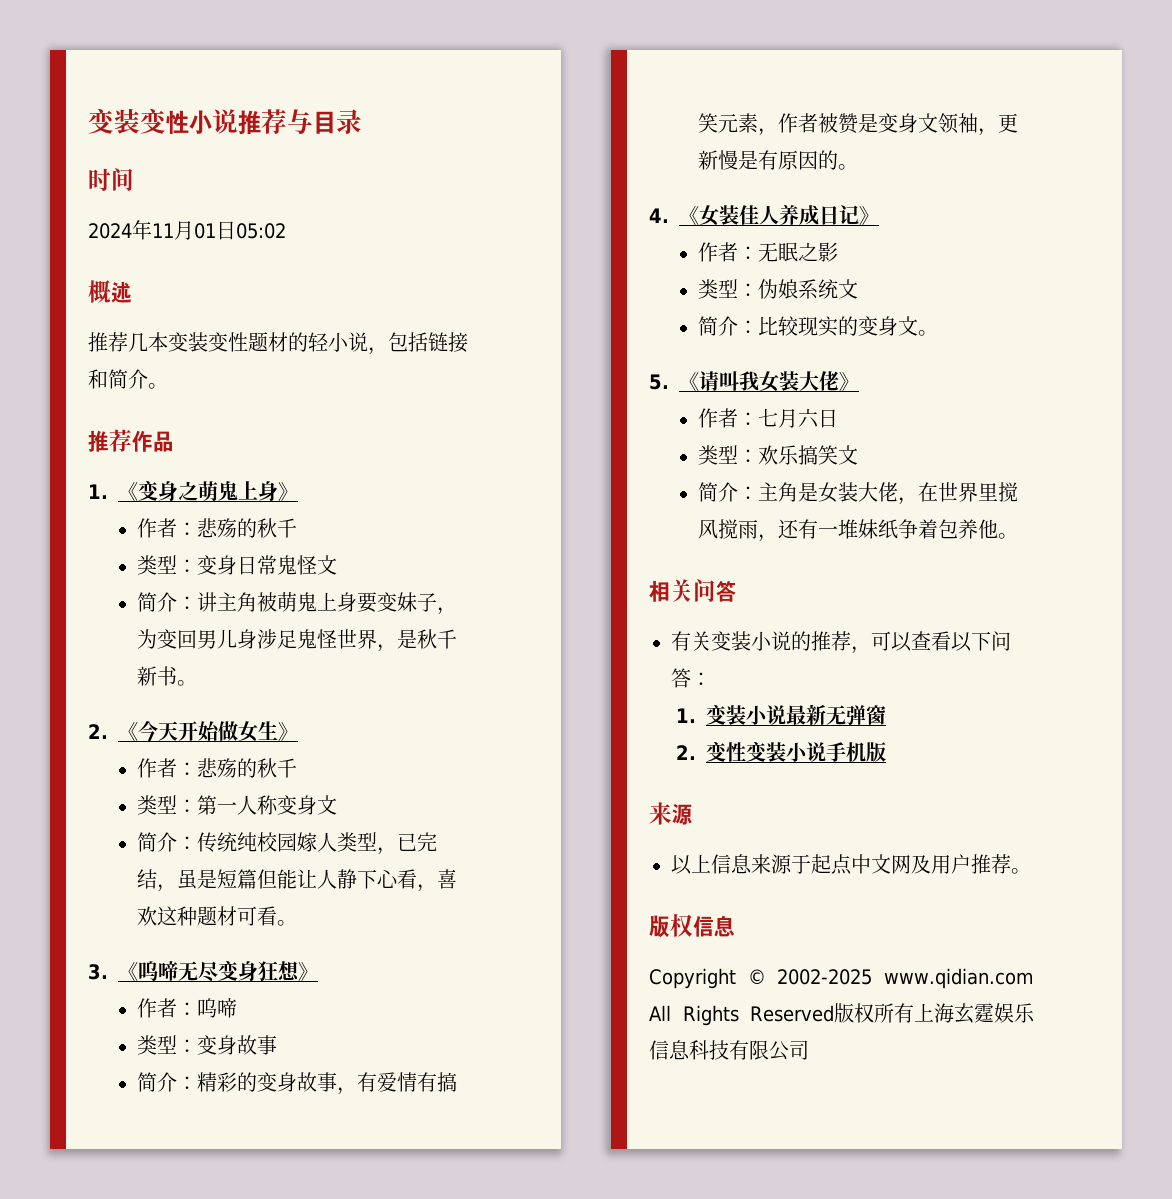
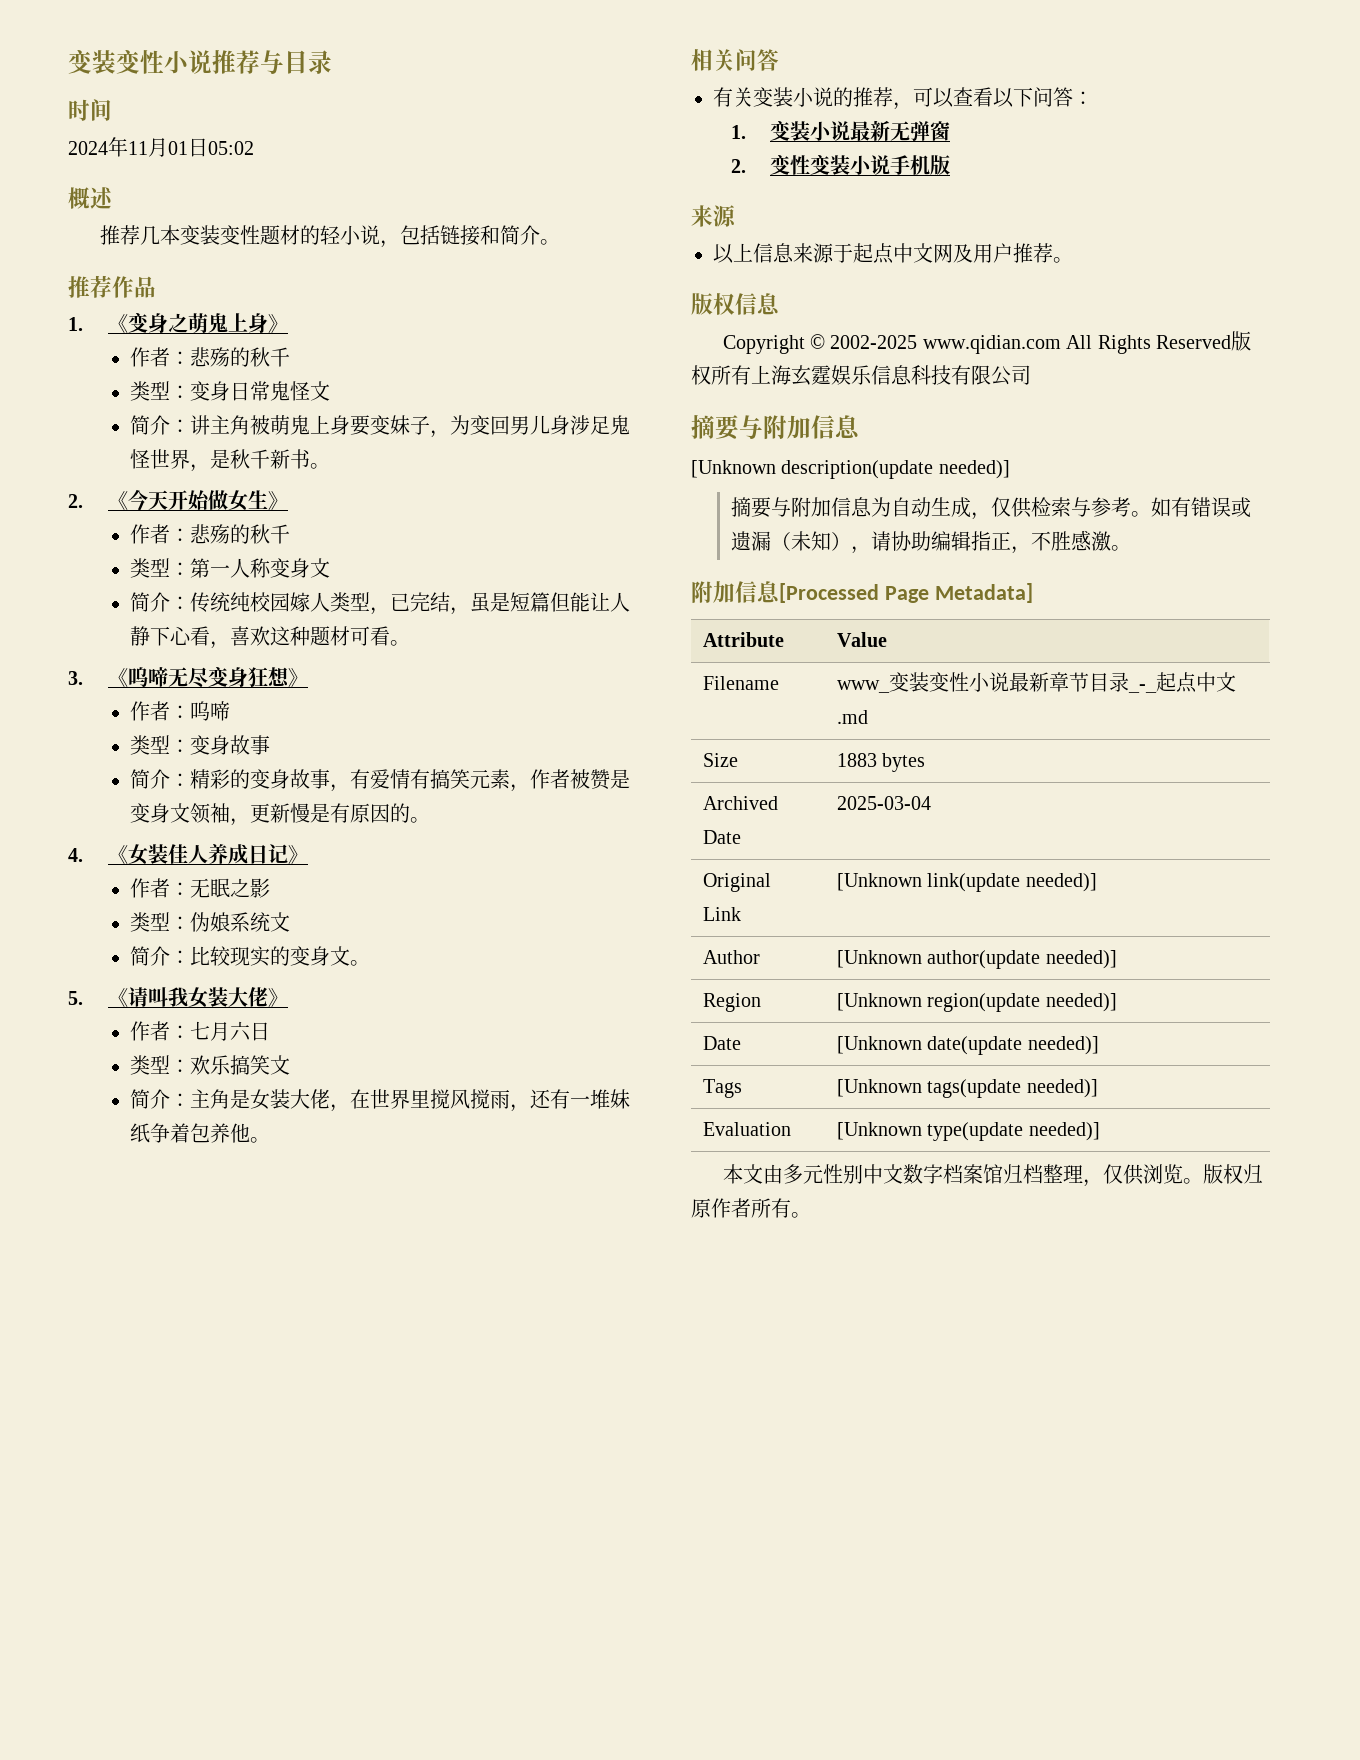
  Copyright © 2002-2025 www.qidian.com All Rights Reserved版权所有上海玄霆娱乐信息科技有限公司
+ 摘要与附加信息
+ [Unknown description(update needed)]
+ 摘要与附加信息为自动生成，仅供检索与参考。如有错误或遗漏（未知），请协助编辑指正，不胜感激。
+ 附加信息[Processed Page Metadata]
+ Attribute | Value
+ Filename | www_变装变性小说最新章节目录_-_起点中文.md
+ Size | 1883 bytes
+ Archived Date | 2025-03-04
+ Original Link | [Unknown link(update needed)]
+ Author | [Unknown author(update needed)]
+ Region | [Unknown region(update needed)]
+ Date | [Unknown date(update needed)]
+ Tags | [Unknown tags(update needed)]
+ Evaluation | [Unknown type(update needed)]
+ 本文由多元性别中文数字档案馆归档整理，仅供浏览。版权归原作者所有。

